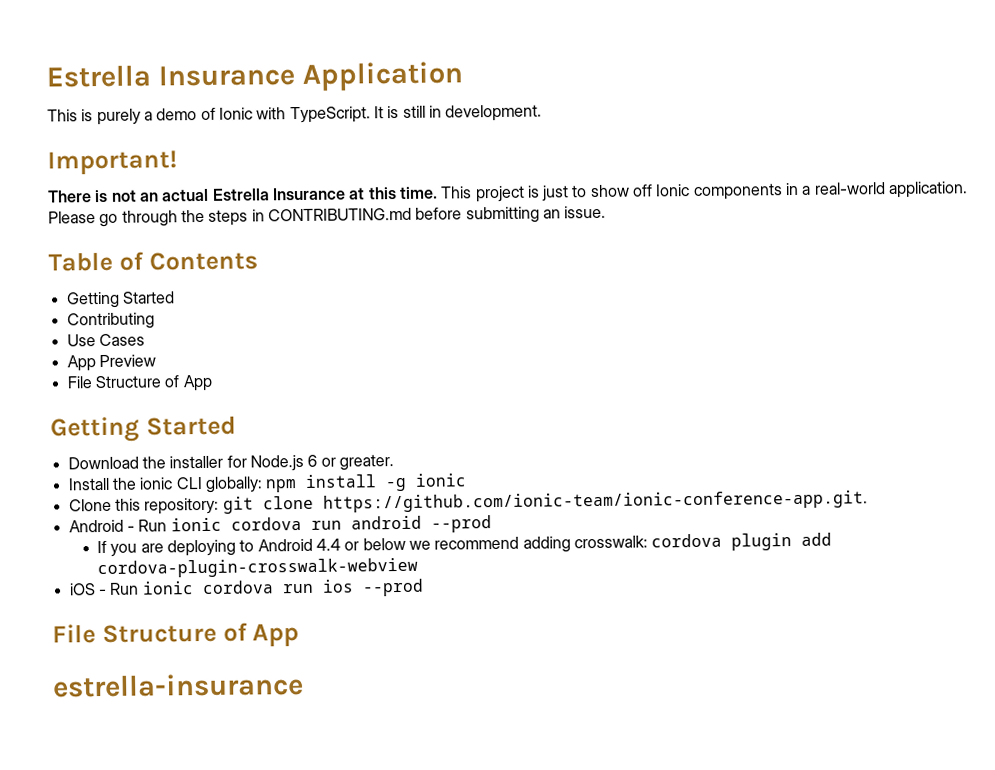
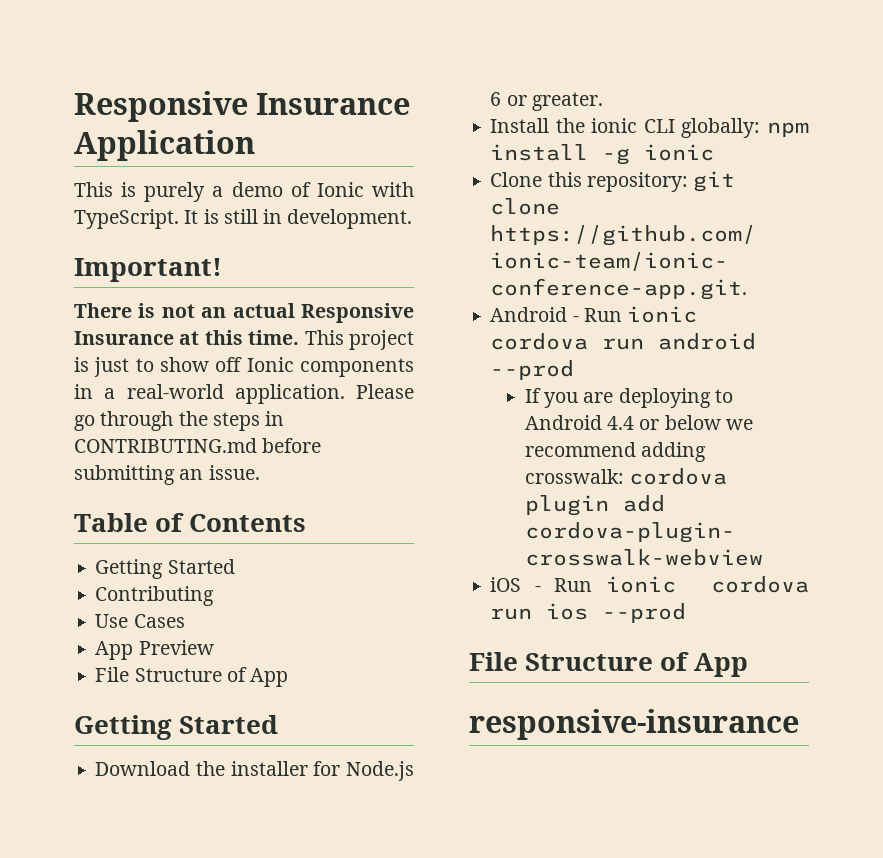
- Estrella Insurance Application
+ Responsive Insurance Application
- There is not an actual Estrella Insurance at this time.
+ There is not an actual Responsive Insurance at this time.
- estrella-insurance
+ responsive-insurance

